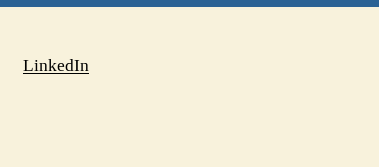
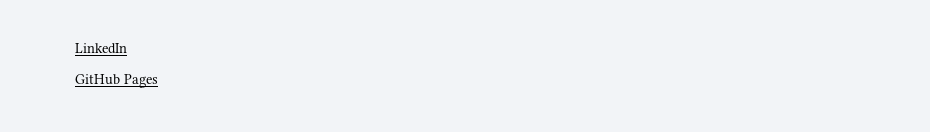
+ GitHub Pages

